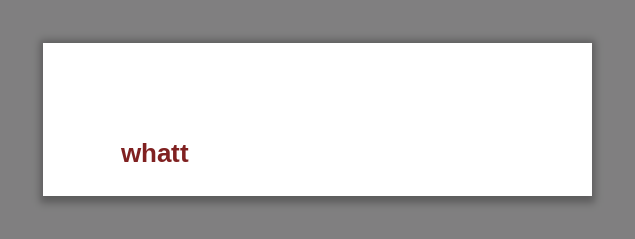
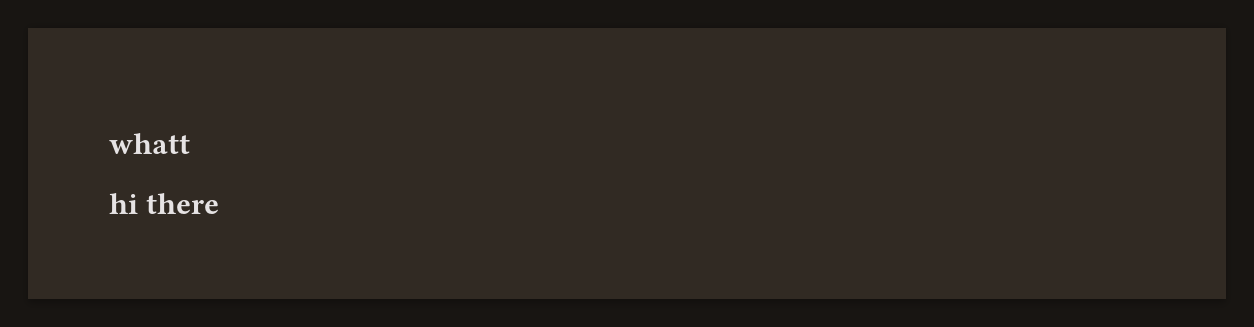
+ hi there

